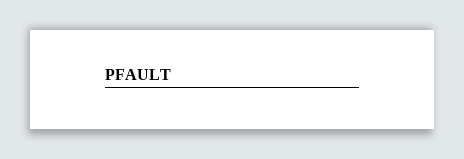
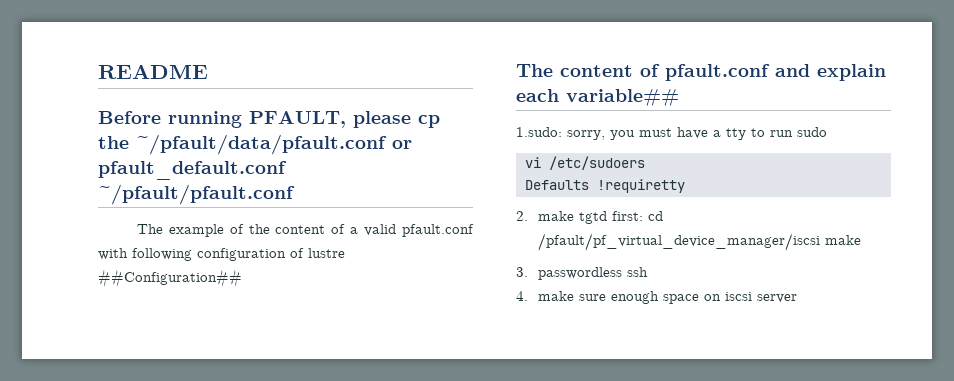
- PFAULT
+ README
+ Before running PFAULT, please cp the ~/pfault/data/pfault.conf or pfault_default.conf ~/pfault/pfault.conf
+ The example of the content of a valid pfault.conf with following configuration of lustre ##Configuration##
+ The content of pfault.conf and explain each variable##
+ 1.sudo: sorry, you must have a tty to run sudo
+ vi /etc/sudoers
+ Defaults !requiretty
+ 2. make tgtd first: cd /pfault/pf_virtual_device_manager/iscsi make
+ 3. passwordless ssh
+ 4. make sure enough space on iscsi server

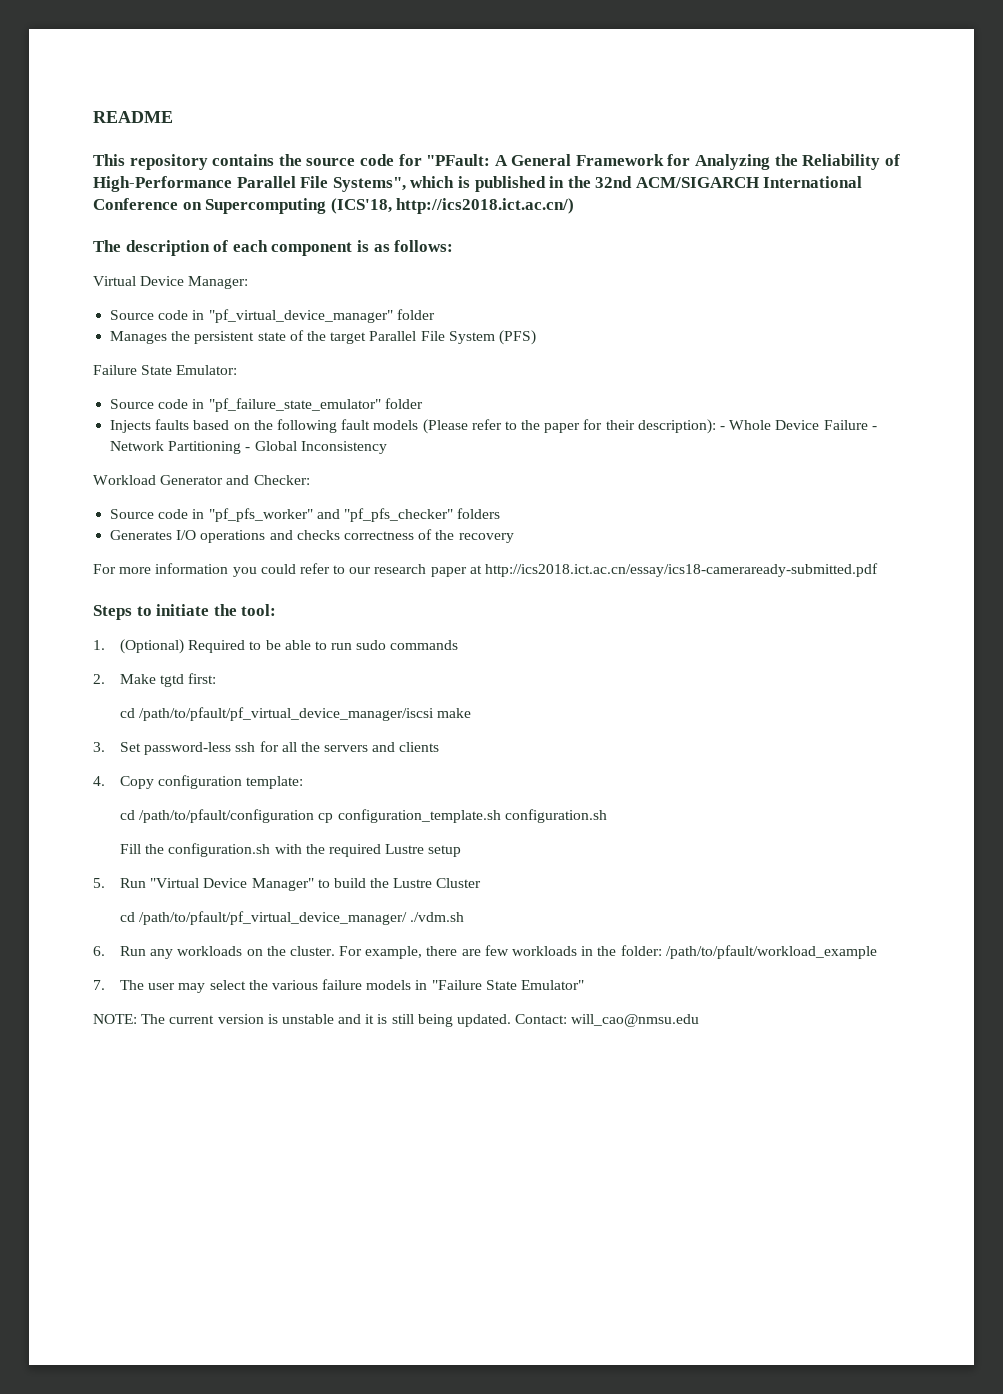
- Before running PFAULT, please cp the ~/pfault/data/pfault.conf or pfault_default.conf ~/pfault/pfault.conf
- The example of the content of a valid pfault.conf with following configuration of lustre ##Configuration##
- The content of pfault.conf and explain each variable##
- 1.sudo: sorry, you must have a tty to run sudo
- vi /etc/sudoers
- Defaults !requiretty
+ This repository contains the source code for "PFault: A General Framework for Analyzing the Reliability of High-Performance Parallel File Systems", which is published in the 32nd ACM/SIGARCH International Conference on Supercomputing (ICS'18, http://ics2018.ict.ac.cn/)
+ The description of each component is as follows:
+ Virtual Device Manager:
+ Source code in "pf_virtual_device_manager" folder
+ Manages the persistent state of the target Parallel File System (PFS)
+ Failure State Emulator:
+ Source code in "pf_failure_state_emulator" folder
+ Injects faults based on the following fault models (Please refer to the paper for their description): - Whole Device Failure - Network Partitioning - Global Inconsistency
+ Workload Generator and Checker:
+ Source code in "pf_pfs_worker" and "pf_pfs_checker" folders
+ Generates I/O operations and checks correctness of the recovery
+ For more information you could refer to our research paper at http://ics2018.ict.ac.cn/essay/ics18-cameraready-submitted.pdf
+ Steps to initiate the tool:
+ 1. (Optional) Required to be able to run sudo commands
- 2. make tgtd first: cd /pfault/pf_virtual_device_manager/iscsi make
+ 2. Make tgtd first:
+ cd /path/to/pfault/pf_virtual_device_manager/iscsi make
- 3. passwordless ssh
- 4. make sure enough space on iscsi server
+ 3. Set password-less ssh for all the servers and clients
+ 4. Copy configuration template:
+ cd /path/to/pfault/configuration cp configuration_template.sh configuration.sh
+ Fill the configuration.sh with the required Lustre setup
+ 5. Run "Virtual Device Manager" to build the Lustre Cluster
+ cd /path/to/pfault/pf_virtual_device_manager/ ./vdm.sh
+ 6. Run any workloads on the cluster. For example, there are few workloads in the folder: /path/to/pfault/workload_example
+ 7. The user may select the various failure models in "Failure State Emulator"
+ NOTE: The current version is unstable and it is still being updated. Contact: will_cao@nmsu.edu

